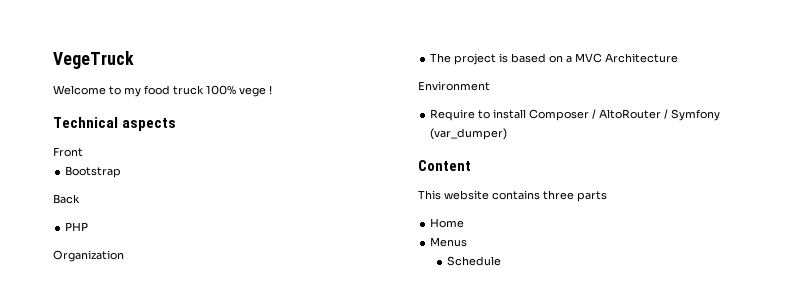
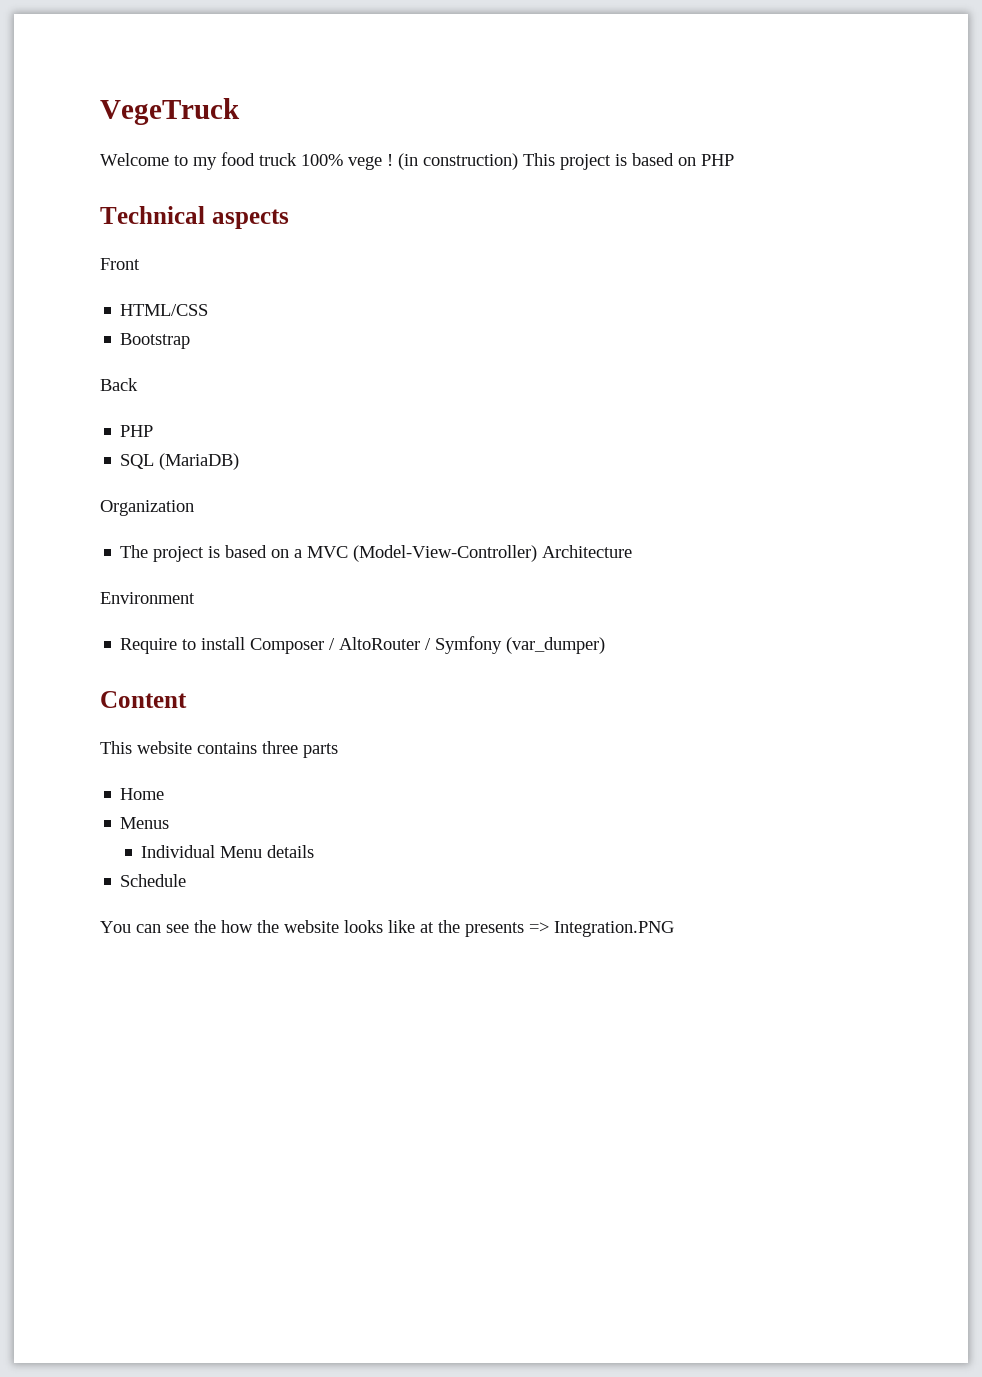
+ (in construction) This project is based on PHP
+ HTML/CSS
+ SQL (MariaDB)
- The project is based on a MVC Architecture
+ The project is based on a MVC (Model-View-Controller) Architecture
+ Individual Menu details
  Schedule
+ You can see the how the website looks like at the presents => Integration.PNG

